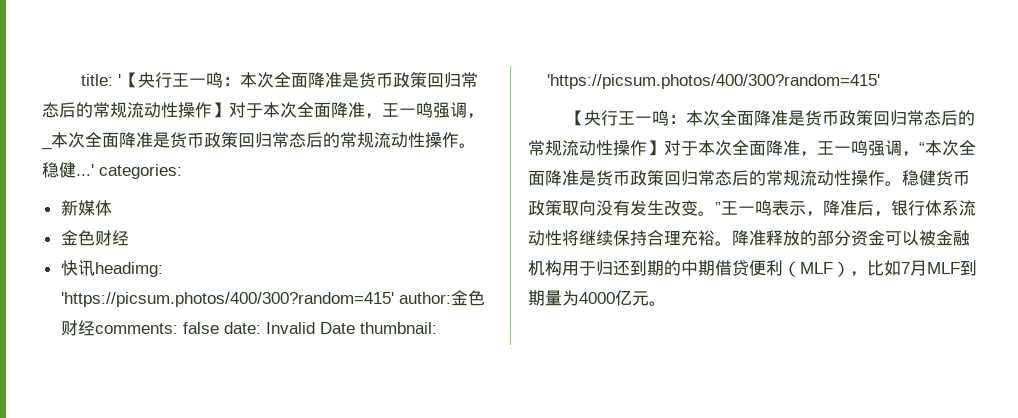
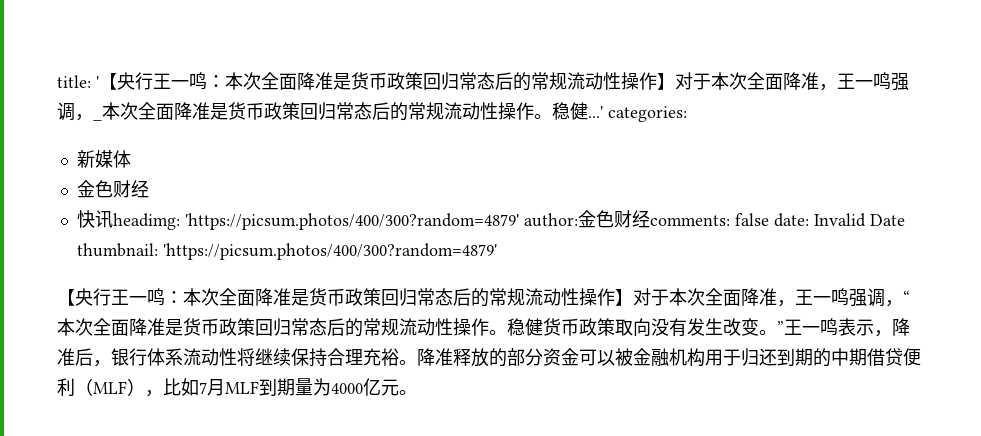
- 快讯headimg: 'https://picsum.photos/400/300?random=415' author:金色财经comments: false date: Invalid Date thumbnail: 'https://picsum.photos/400/300?random=415'
+ 快讯headimg: 'https://picsum.photos/400/300?random=4879' author:金色财经comments: false date: Invalid Date thumbnail: 'https://picsum.photos/400/300?random=4879'

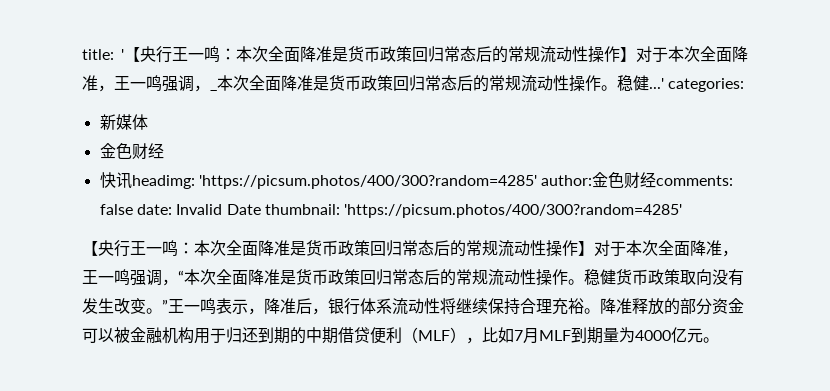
- 快讯headimg: 'https://picsum.photos/400/300?random=4879' author:金色财经comments: false date: Invalid Date thumbnail: 'https://picsum.photos/400/300?random=4879'
+ 快讯headimg: 'https://picsum.photos/400/300?random=4285' author:金色财经comments: false date: Invalid Date thumbnail: 'https://picsum.photos/400/300?random=4285'

